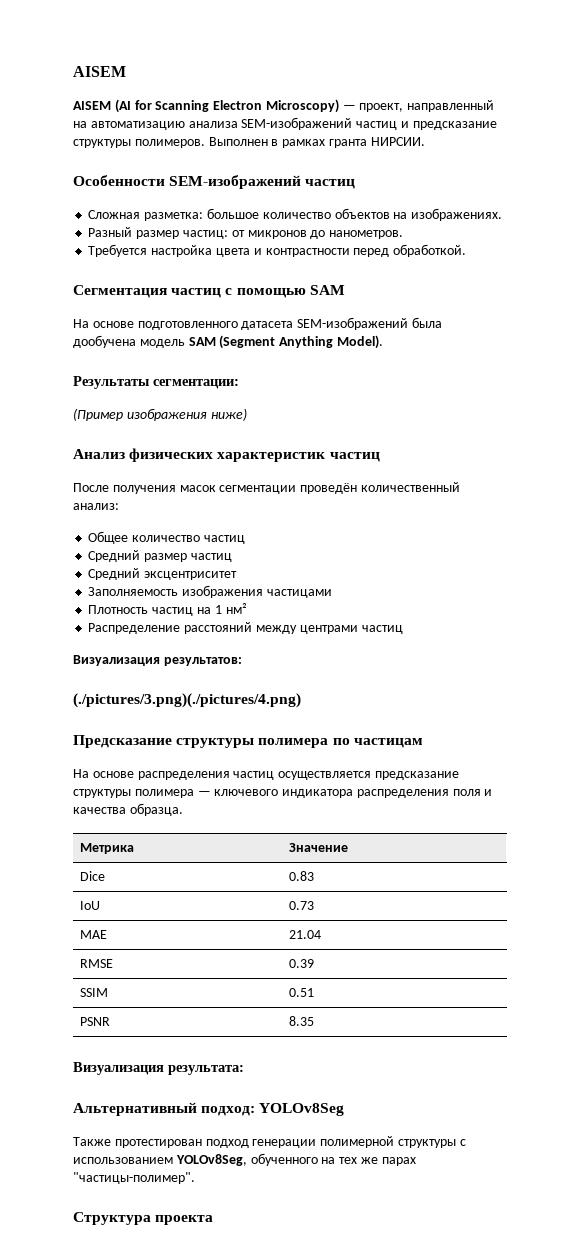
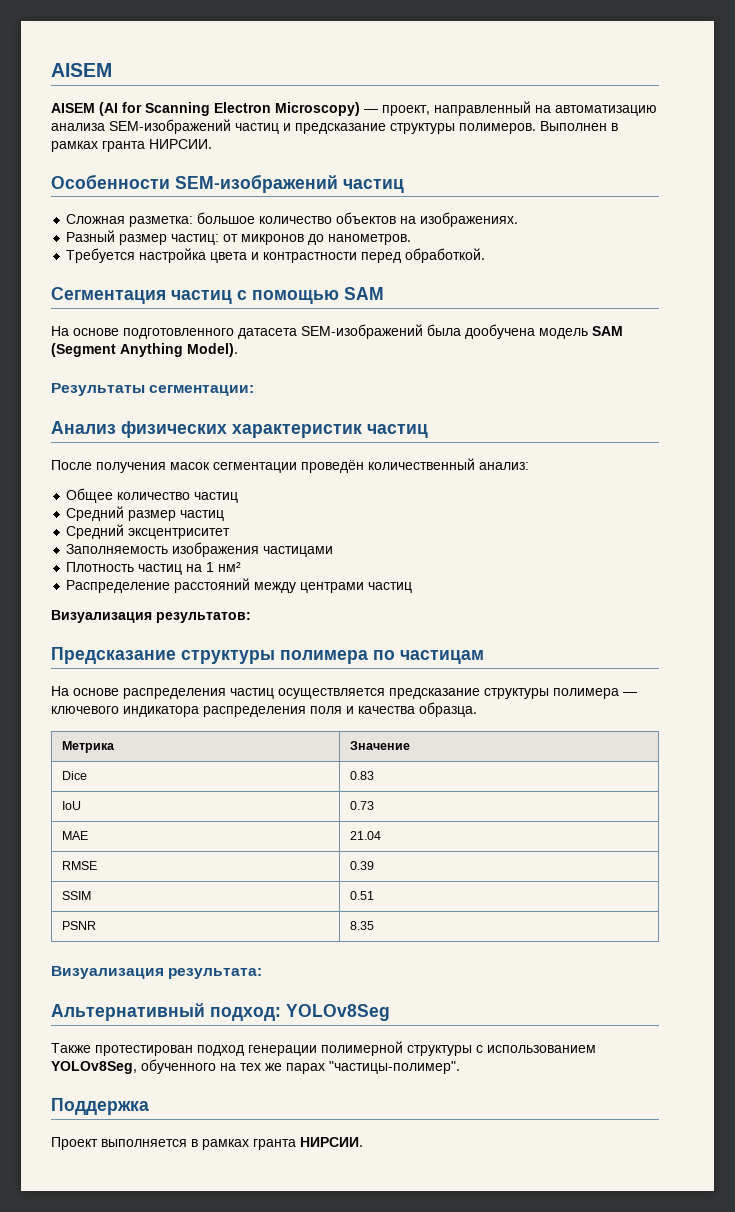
- (Пример изображения ниже)
- (./pictures/3.png)(./pictures/4.png)
- Структура проекта
+ Поддержка
+ Проект выполняется в рамках гранта НИРСИИ.

